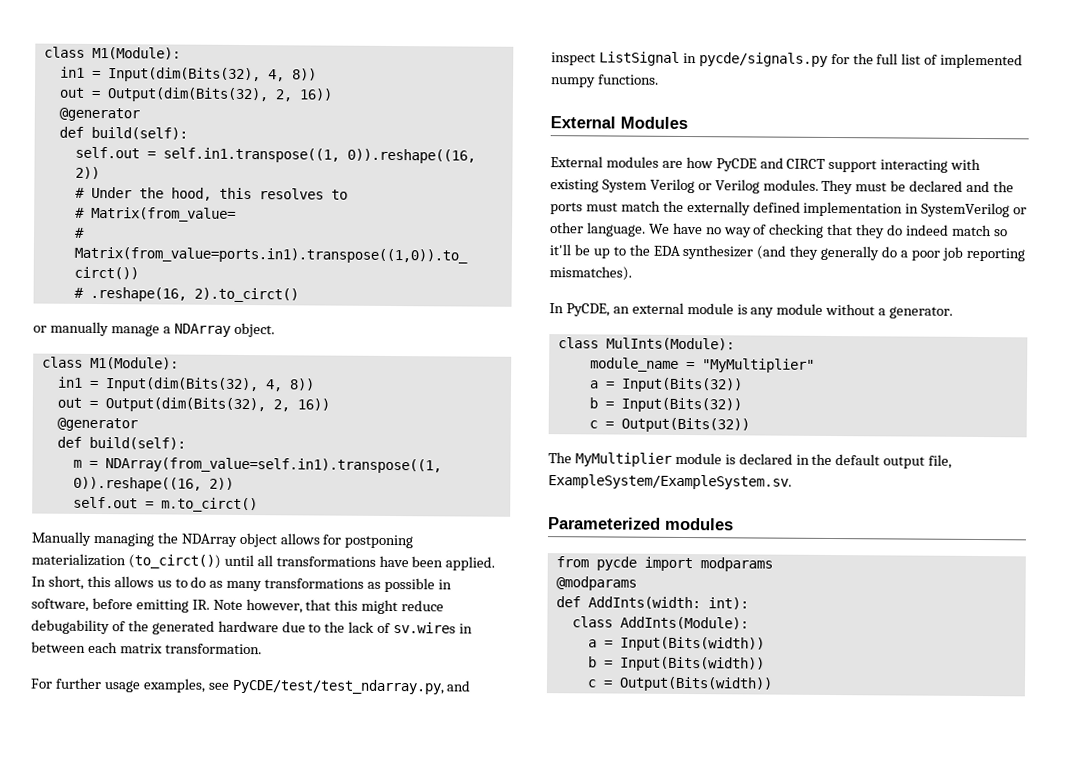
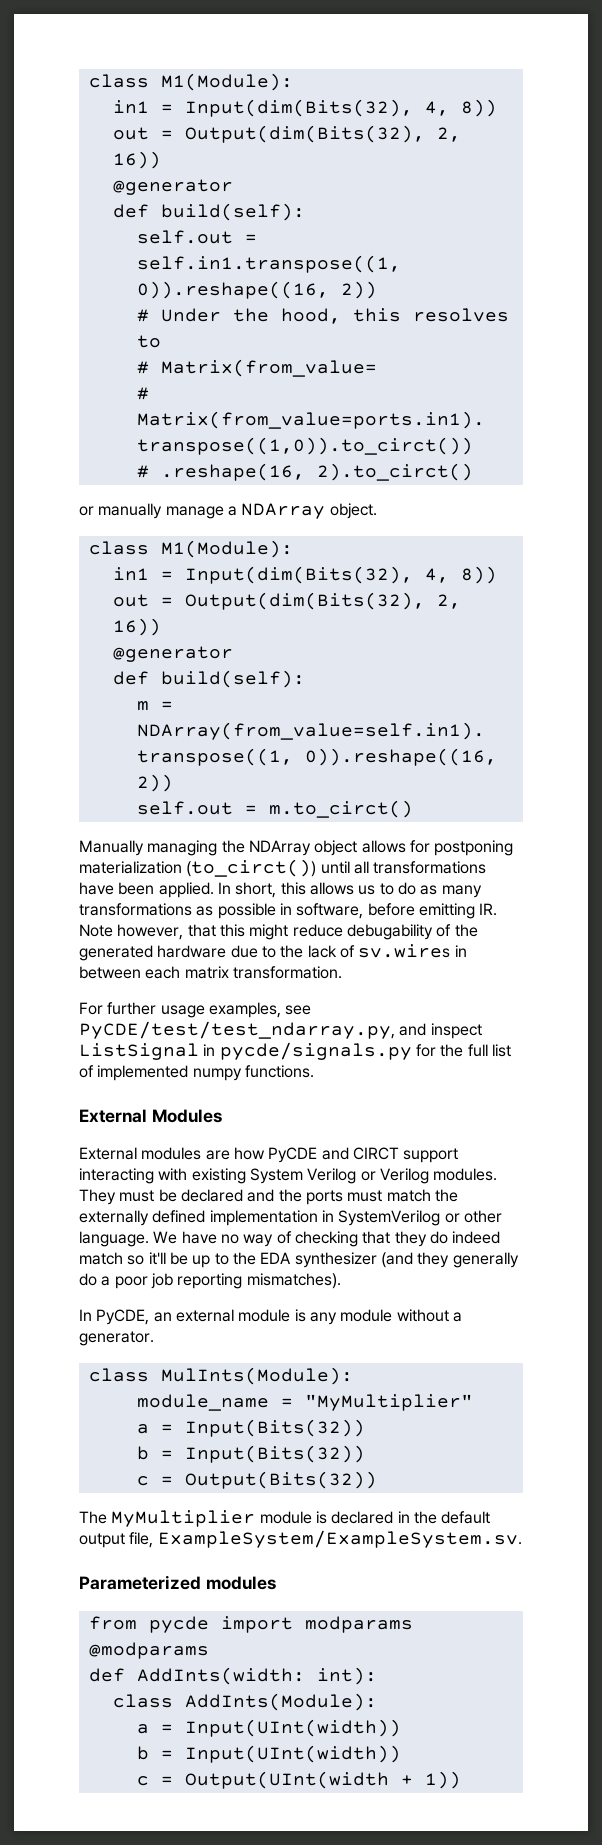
- a = Input(Bits(width))
- b = Input(Bits(width))
- c = Output(Bits(width))
+ a = Input(UInt(width))
+ b = Input(UInt(width))
+ c = Output(UInt(width + 1))

